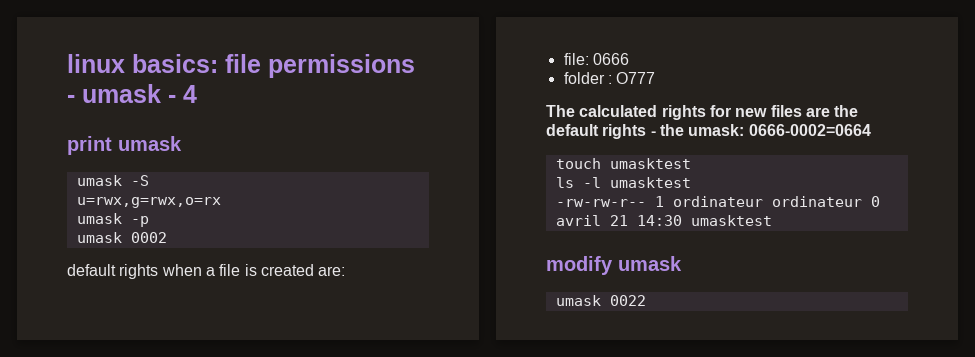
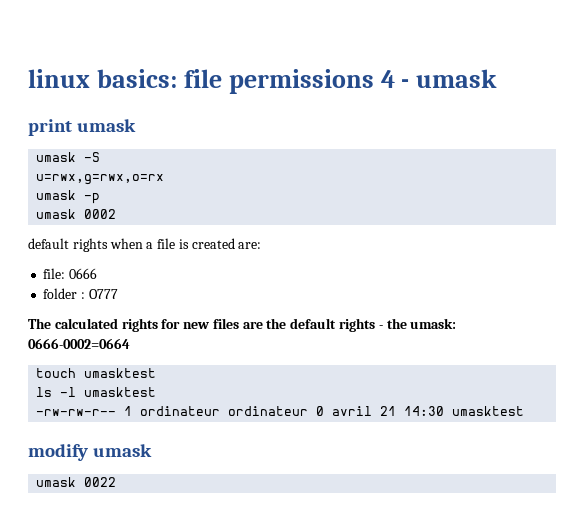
- linux basics: file permissions - umask - 4
+ linux basics: file permissions 4 - umask

